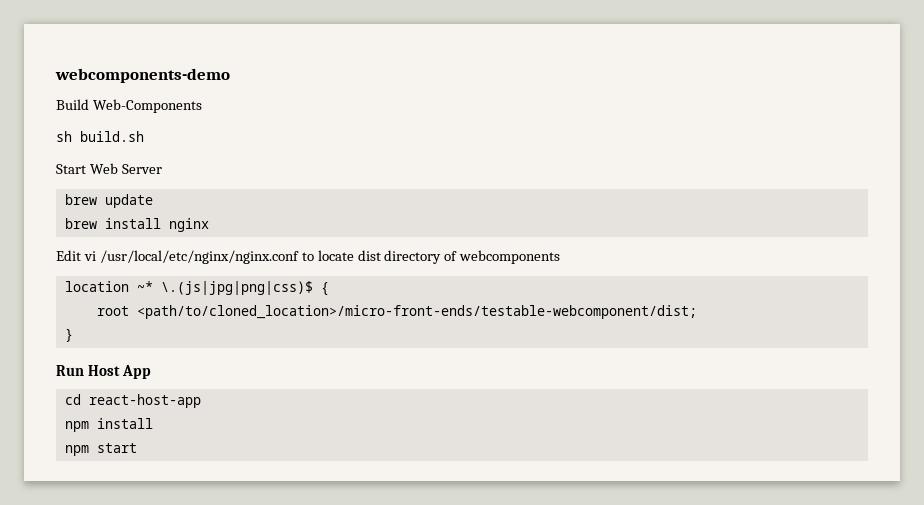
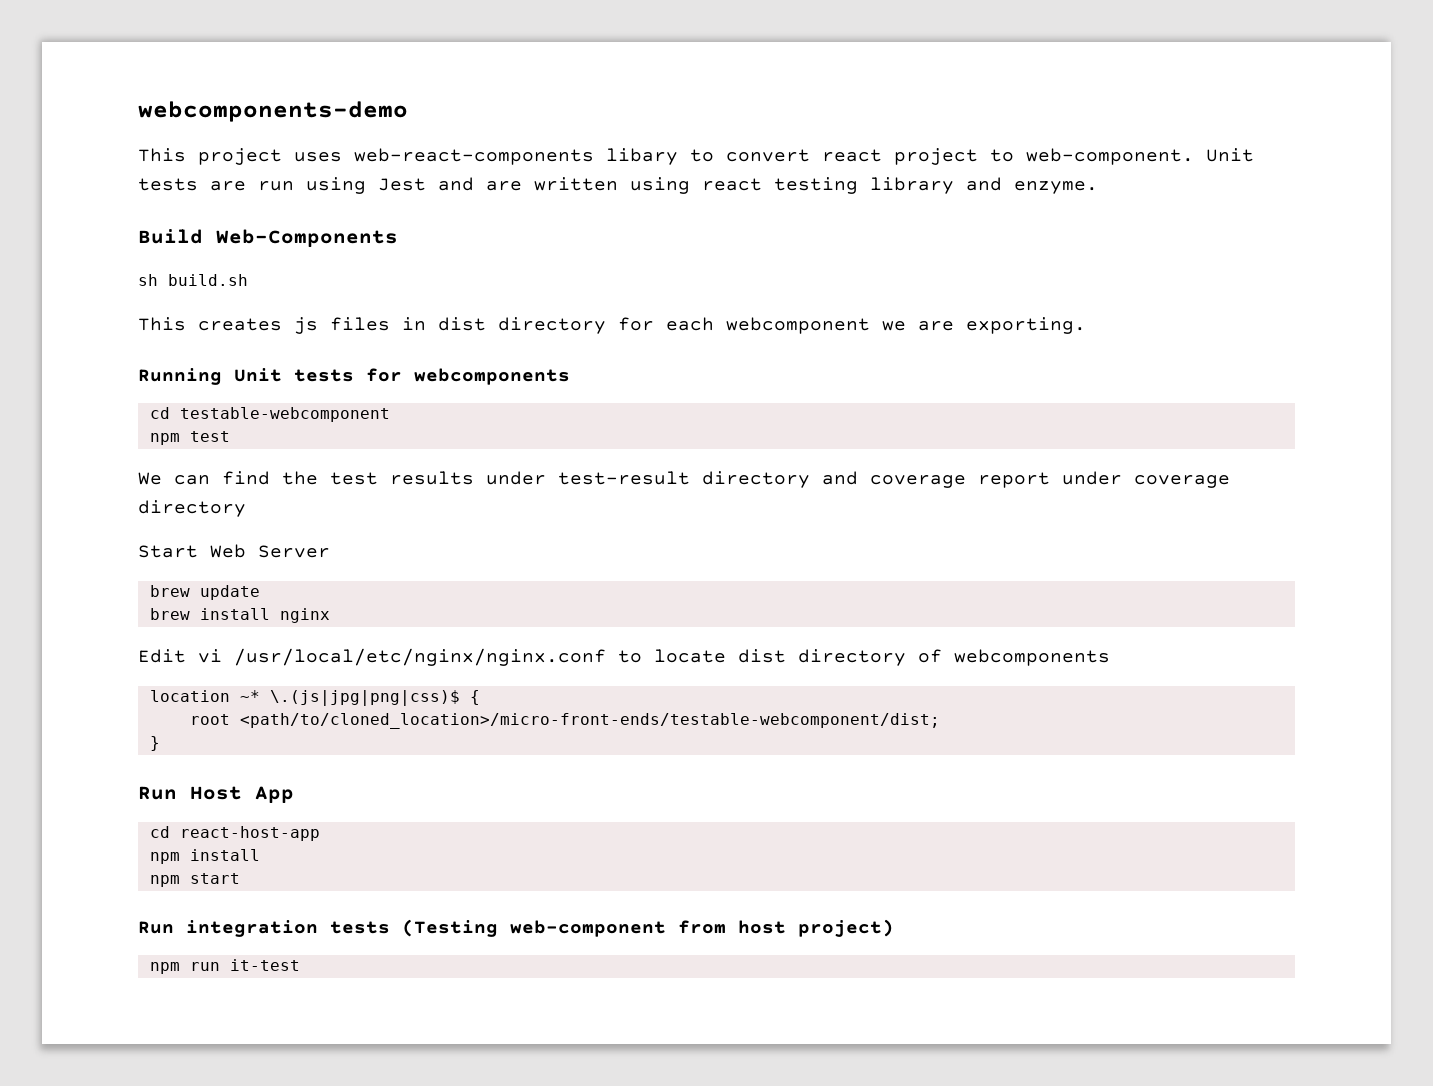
+ This project uses web-react-components libary to convert react project to web-component. Unit tests are run using Jest and are written using react testing library and enzyme.
  Build Web-Components
  sh build.sh
+ This creates js files in dist directory for each webcomponent we are exporting.
+ Running Unit tests for webcomponents
+ cd testable-webcomponent
+ npm test
+ We can find the test results under test-result directory and coverage report under coverage directory
+ Run integration tests (Testing web-component from host project)
+ npm run it-test

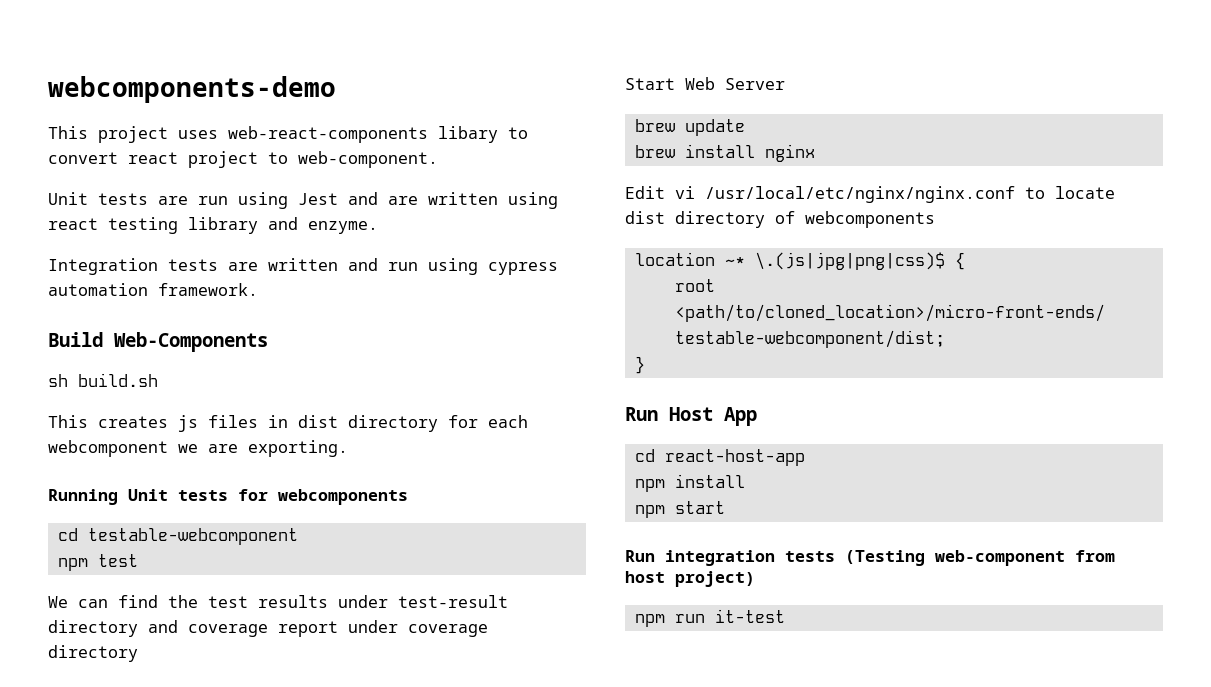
- This project uses web-react-components libary to convert react project to web-component. Unit tests are run using Jest and are written using react testing library and enzyme.
+ This project uses web-react-components libary to convert react project to web-component.
+ Unit tests are run using Jest and are written using react testing library and enzyme.
+ Integration tests are written and run using cypress automation framework.

